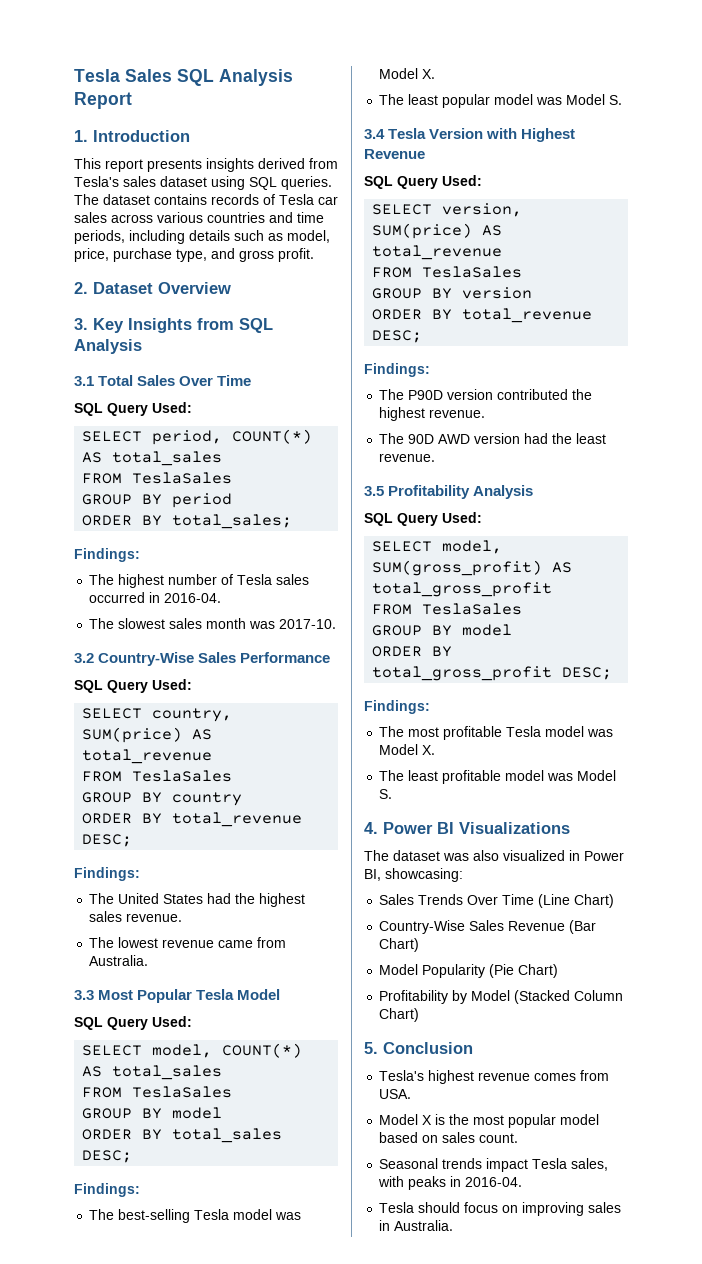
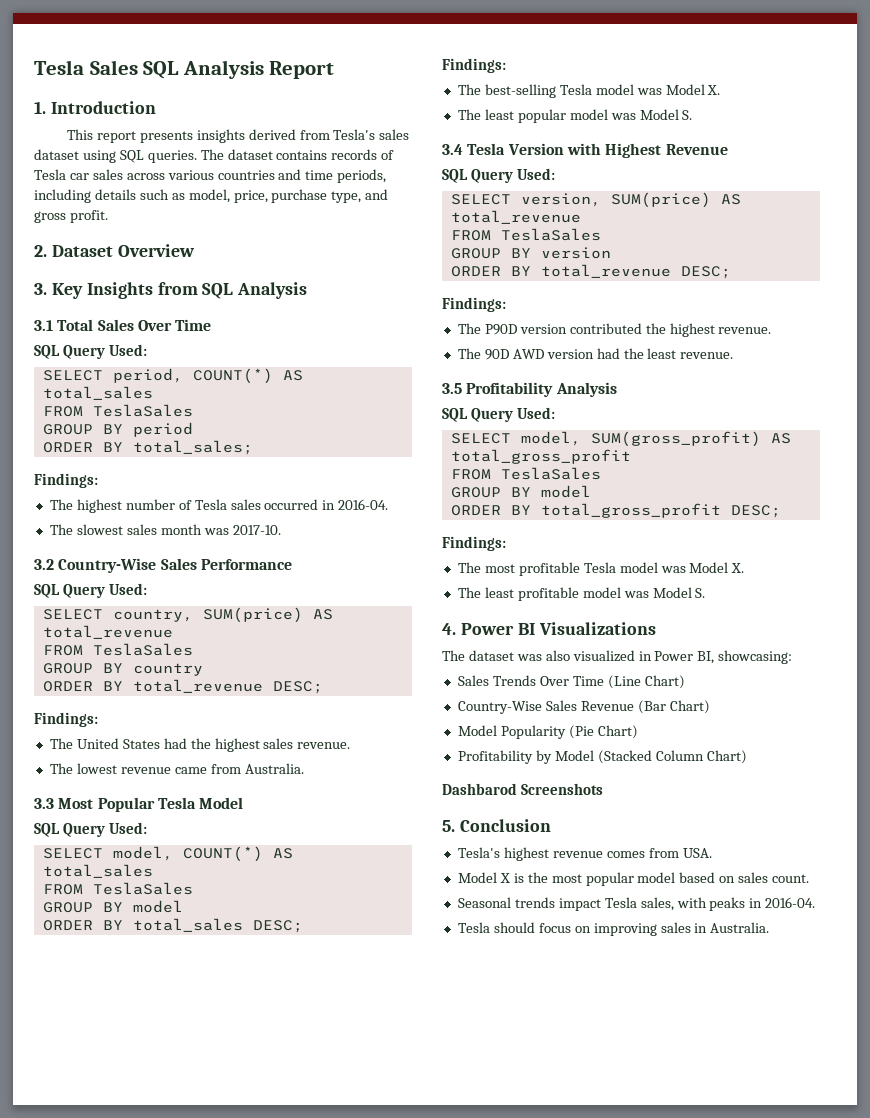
+ Dashbarod Screenshots

